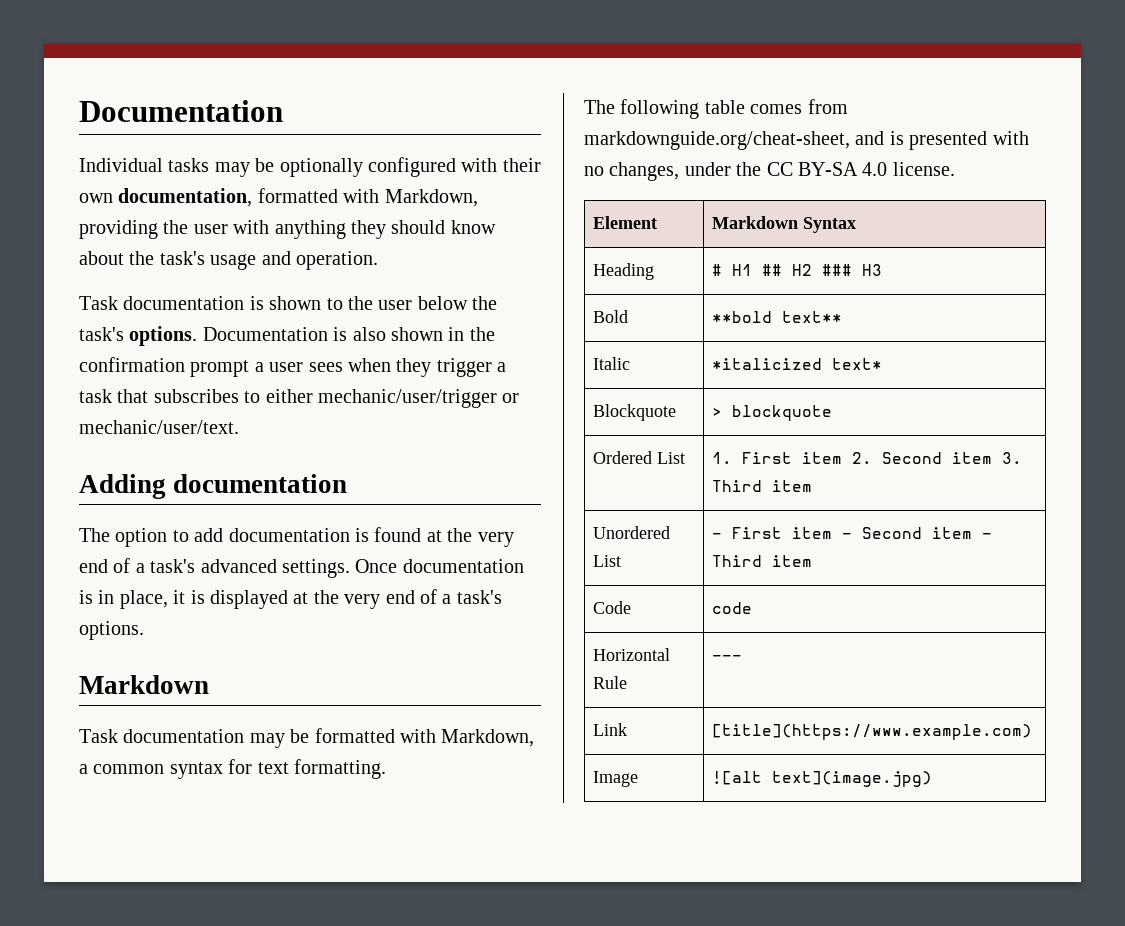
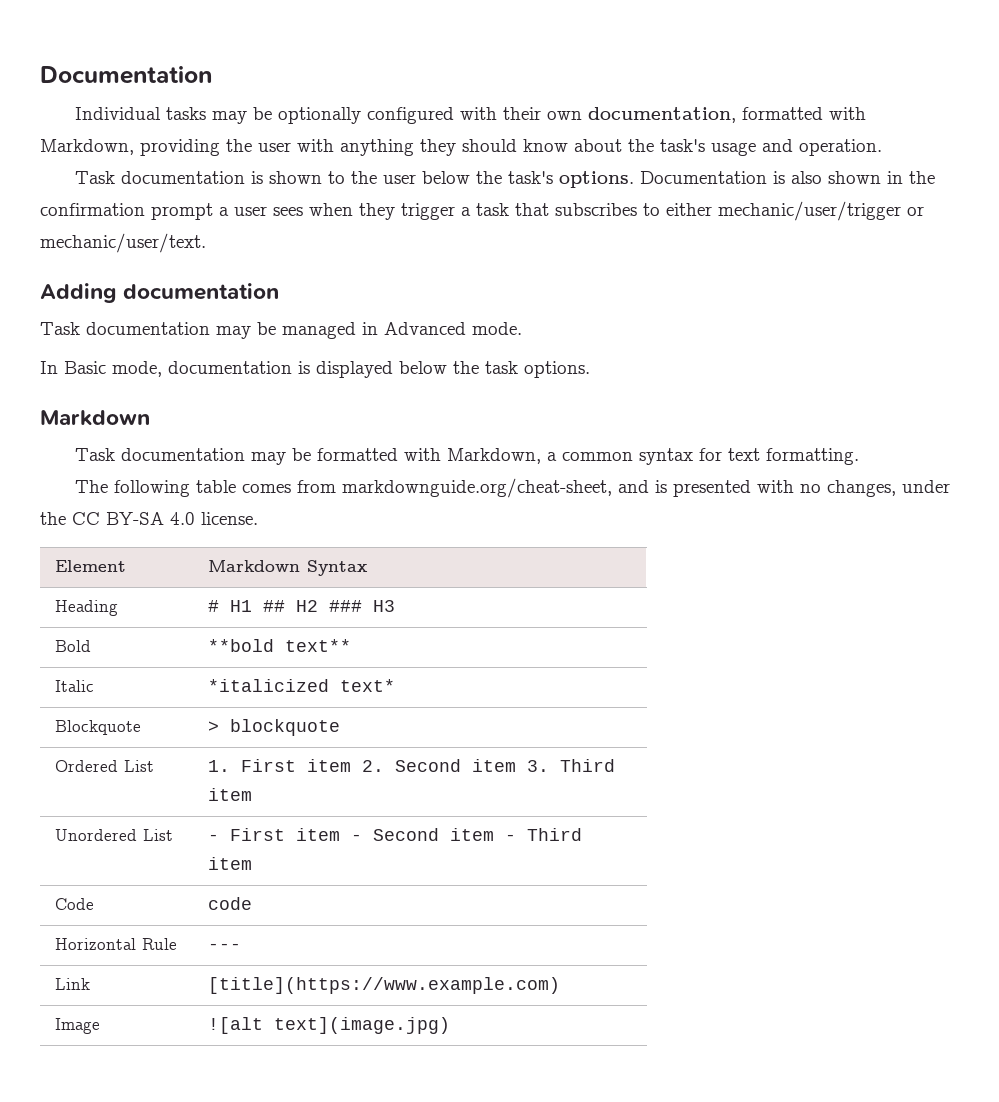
- The option to add documentation is found at the very end of a task's advanced settings. Once documentation is in place, it is displayed at the very end of a task's options.
+ Task documentation may be managed in Advanced mode.
+ In Basic mode, documentation is displayed below the task options.

